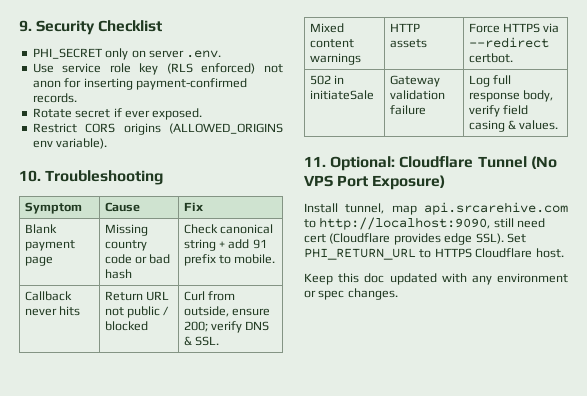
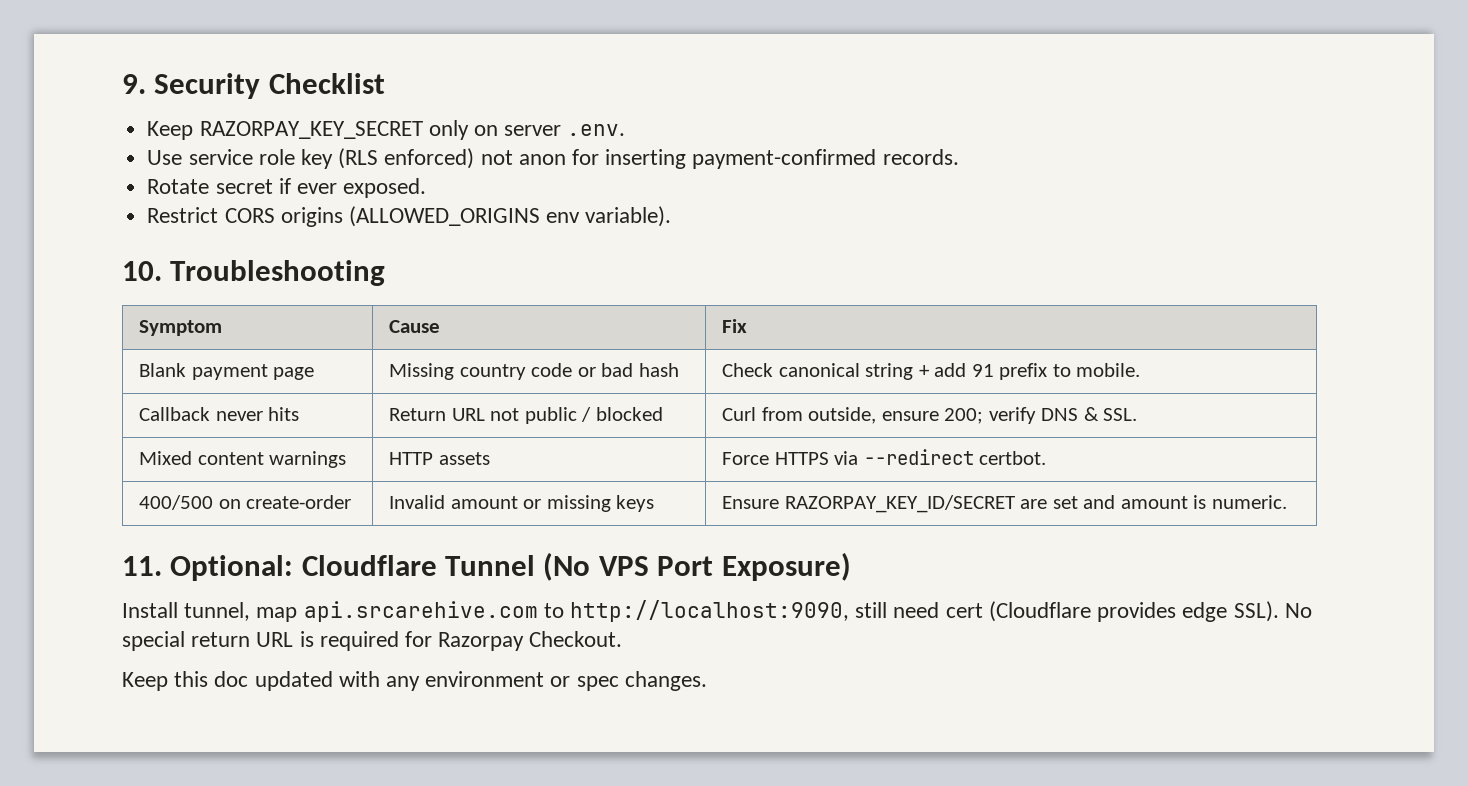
- PHI_SECRET only on server .env.
+ Keep RAZORPAY_KEY_SECRET only on server .env.
- 502 in initiateSale | Gateway validation failure | Log full response body, verify field casing & values.
+ 400/500 on create-order | Invalid amount or missing keys | Ensure RAZORPAY_KEY_ID/SECRET are set and amount is numeric.
- Set PHI_RETURN_URL to HTTPS Cloudflare host.
+ No special return URL is required for Razorpay Checkout.

